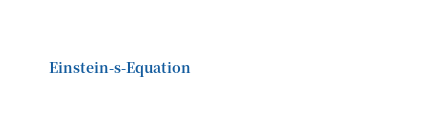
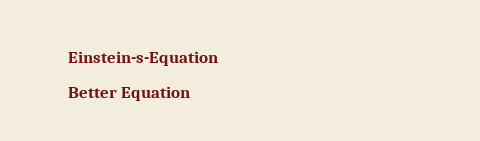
+ Better Equation

